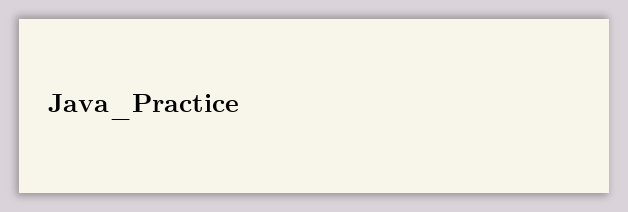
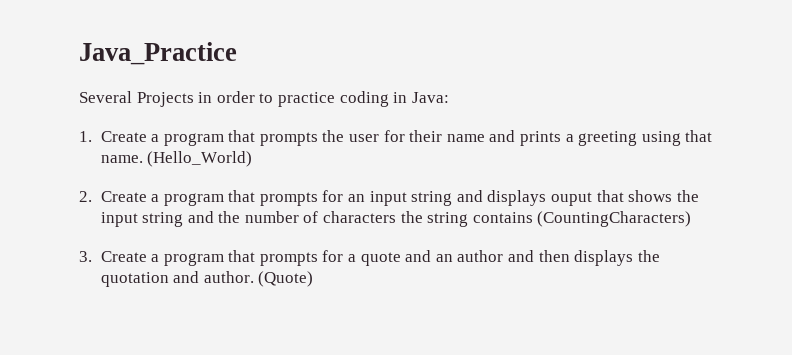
+ Several Projects in order to practice coding in Java:
+ 1. Create a program that prompts the user for their name and prints a greeting using that name. (Hello_World)
+ 2. Create a program that prompts for an input string and displays ouput that shows the input string and the number of characters the string contains (CountingCharacters)
+ 3. Create a program that prompts for a quote and an author and then displays the quotation and author. (Quote)

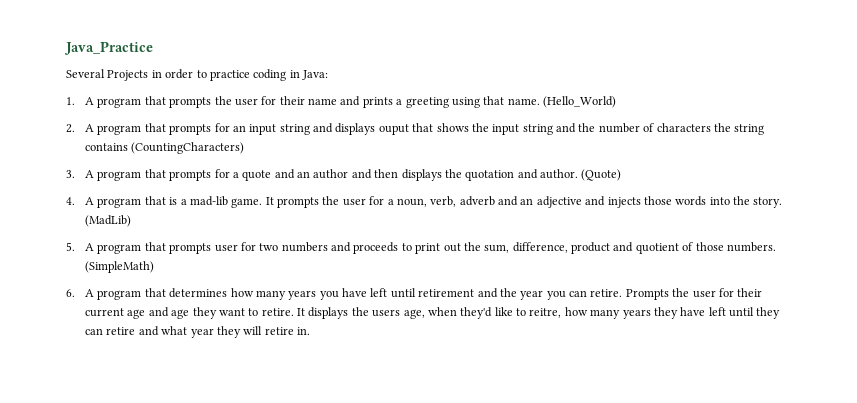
- 1. Create a program that prompts the user for their name and prints a greeting using that name.
+ 1. A program that prompts the user for their name and prints a greeting using that name.
- 2. Create a program that prompts for an input string and displays ouput that shows the input string and the number of characters the string contains (CountingCharacters)
+ 2. A program that prompts for an input string and displays ouput that shows the input string and the number of characters the string contains (CountingCharacters)
- 3. Create a program that prompts for a quote and an author and then displays the quotation and author.
+ 3. A program that prompts for a quote and an author and then displays the quotation and author.
+ 4. A program that is a mad-lib game. It prompts the user for a noun, verb, adverb and an adjective and injects those words into the story. (MadLib)
+ 5. A program that prompts user for two numbers and proceeds to print out the sum, difference, product and quotient of those numbers. (SimpleMath)
+ 6. A program that determines how many years you have left until retirement and the year you can retire. Prompts the user for their current age and age they want to retire. It displays the users age, when they'd like to reitre, how many years they have left until they can retire and what year they will retire in.

